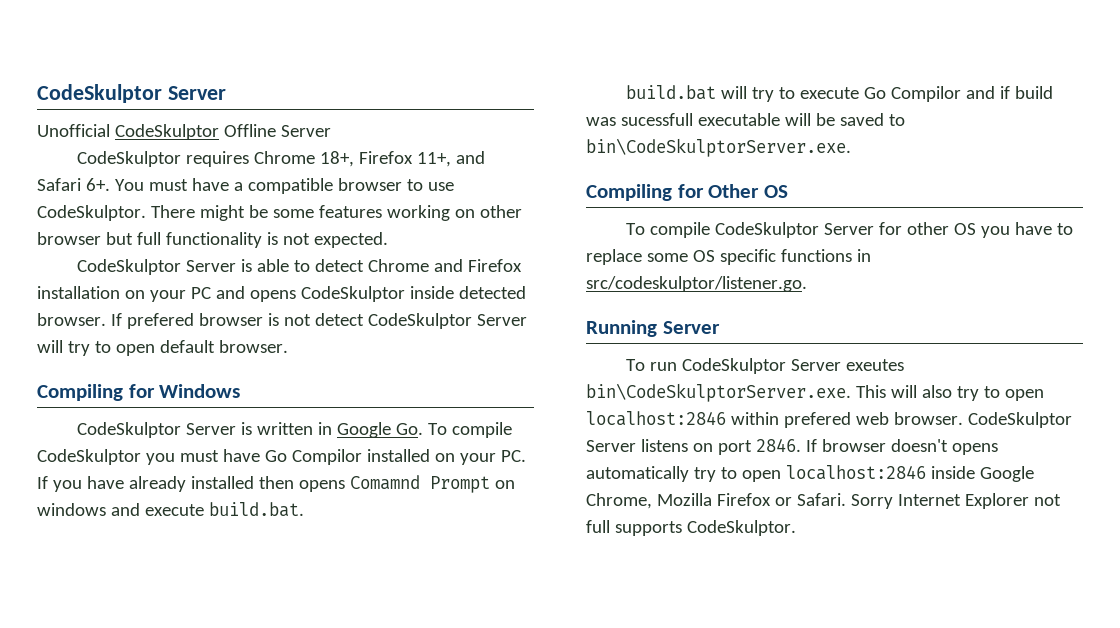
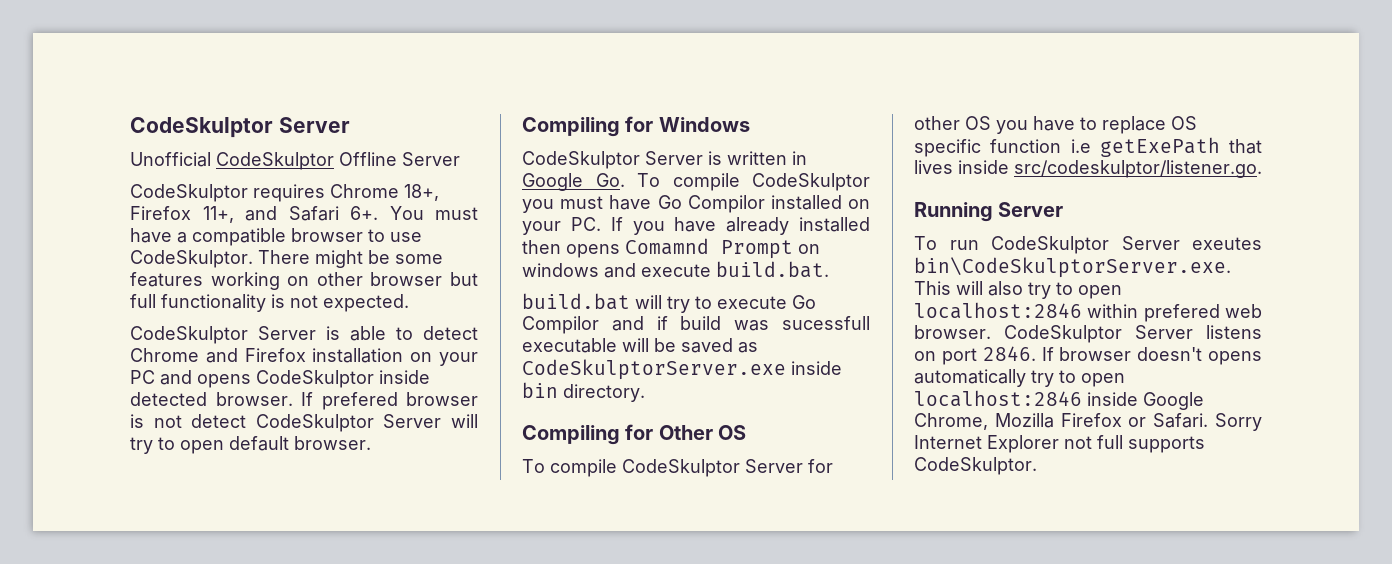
- build.bat will try to execute Go Compilor and if build was sucessfull executable will be saved to bin\CodeSkulptorServer.exe.
+ build.bat will try to execute Go Compilor and if build was sucessfull executable will be saved as CodeSkulptorServer.exe inside bin directory.
- To compile CodeSkulptor Server for other OS you have to replace some OS specific functions in src/codeskulptor/listener.go.
+ To compile CodeSkulptor Server for other OS you have to replace OS specific function i.e getExePath that lives inside src/codeskulptor/listener.go.

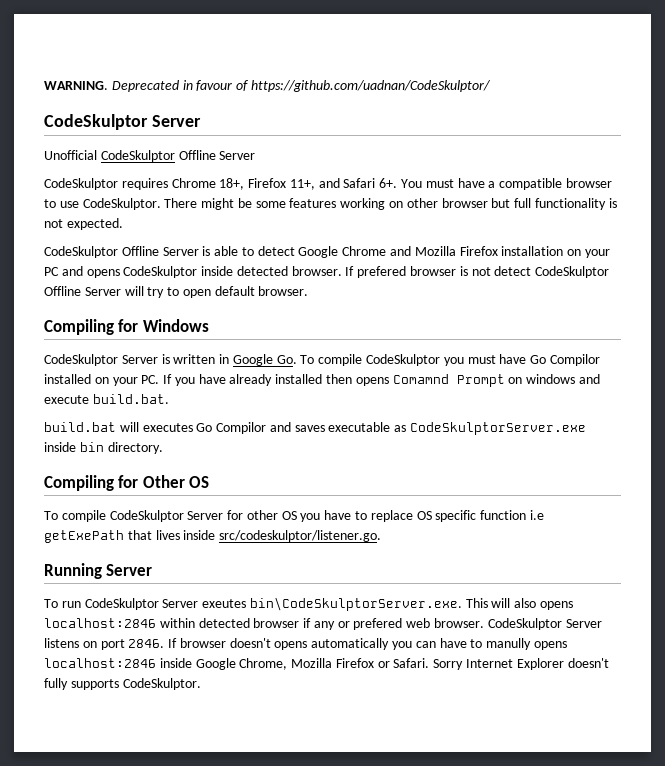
+ WARNING. Deprecated in favour of https://github.com/uadnan/CodeSkulptor/
- CodeSkulptor Server is able to detect Chrome and Firefox installation on your PC and opens CodeSkulptor inside detected browser.
+ CodeSkulptor Offline Server is able to detect Google Chrome and Mozilla Firefox installation on your PC and opens CodeSkulptor inside detected browser.
- If prefered browser is not detect CodeSkulptor Server will try to open default browser.
+ If prefered browser is not detect CodeSkulptor Offline Server will try to open default browser.
- build.bat will try to execute Go Compilor and if build was sucessfull executable will be saved as CodeSkulptorServer.exe inside bin directory.
+ build.bat will executes Go Compilor and saves executable as CodeSkulptorServer.exe inside bin directory.
- To run CodeSkulptor Server exeutes bin\CodeSkulptorServer.exe. This will also try to open localhost:2846 within prefered web browser.
+ To run CodeSkulptor Server exeutes bin\CodeSkulptorServer.exe. This will also opens localhost:2846 within detected browser if any or prefered web browser.
- If browser doesn't opens automatically try to open localhost:2846 inside Google Chrome, Mozilla Firefox or Safari.
+ If browser doesn't opens automatically you can have to manully opens localhost:2846 inside Google Chrome, Mozilla Firefox or Safari.
- Sorry Internet Explorer not full supports CodeSkulptor.
+ Sorry Internet Explorer doesn't fully supports CodeSkulptor.

